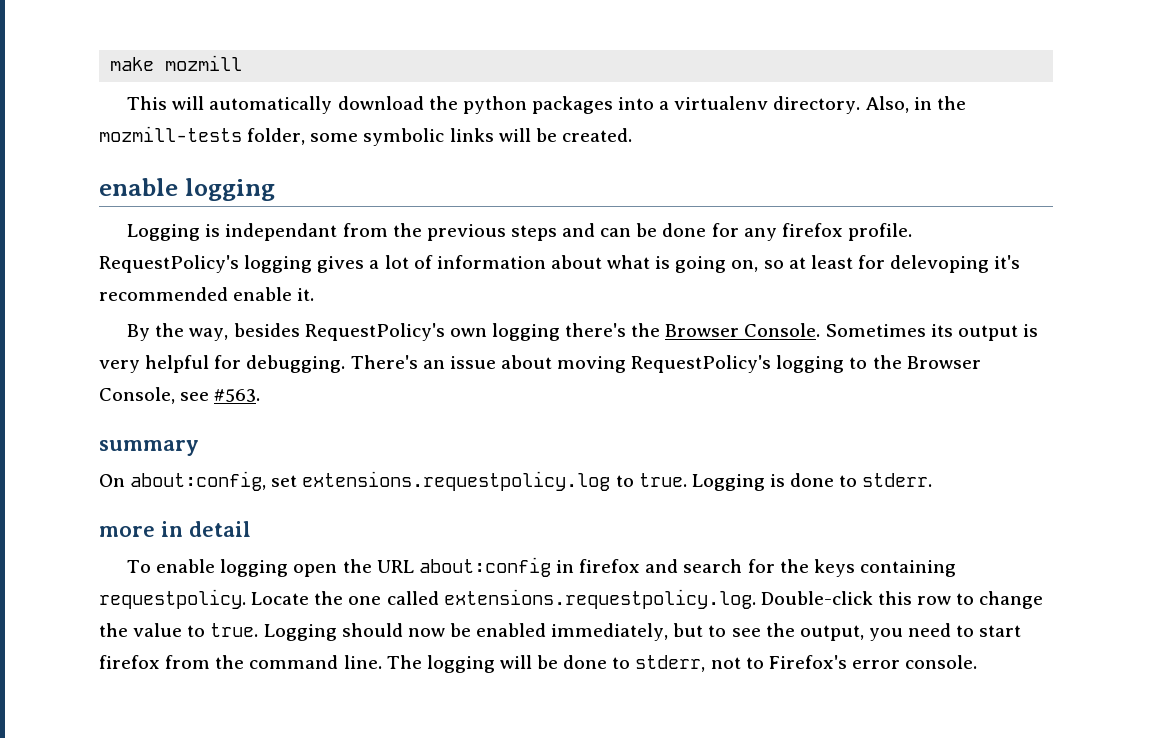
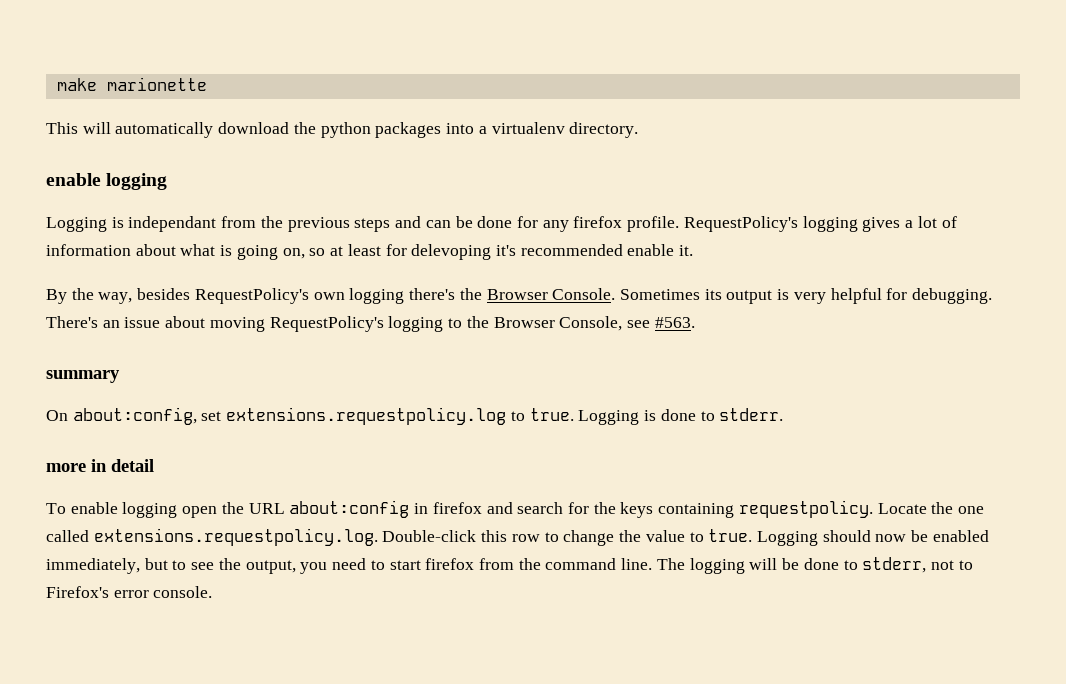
- make mozmill
+ make marionette
- Also, in the mozmill-tests folder, some symbolic links will be created.

